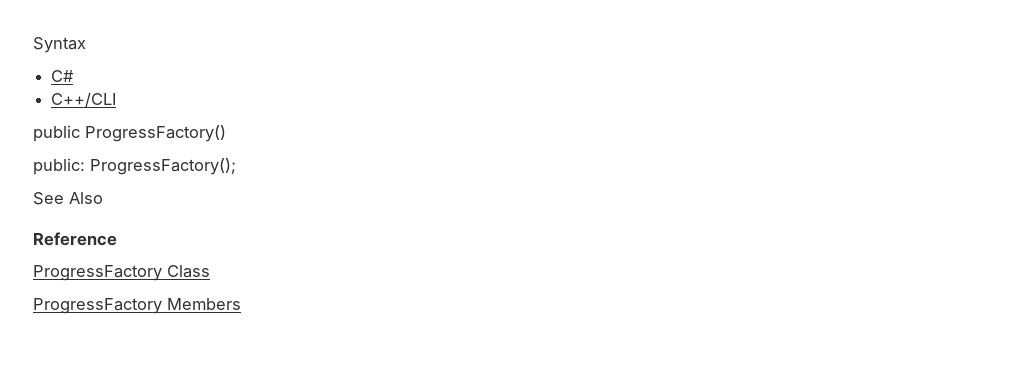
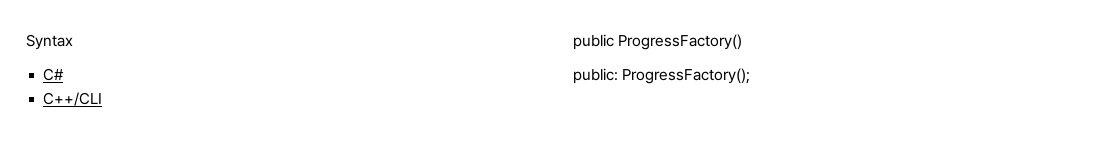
- See Also
- Reference
- ProgressFactory Class
- ProgressFactory Members

